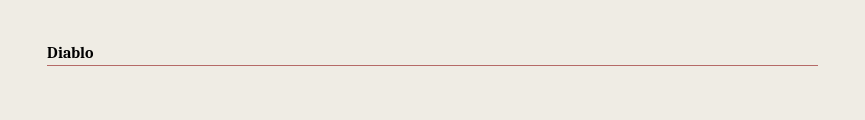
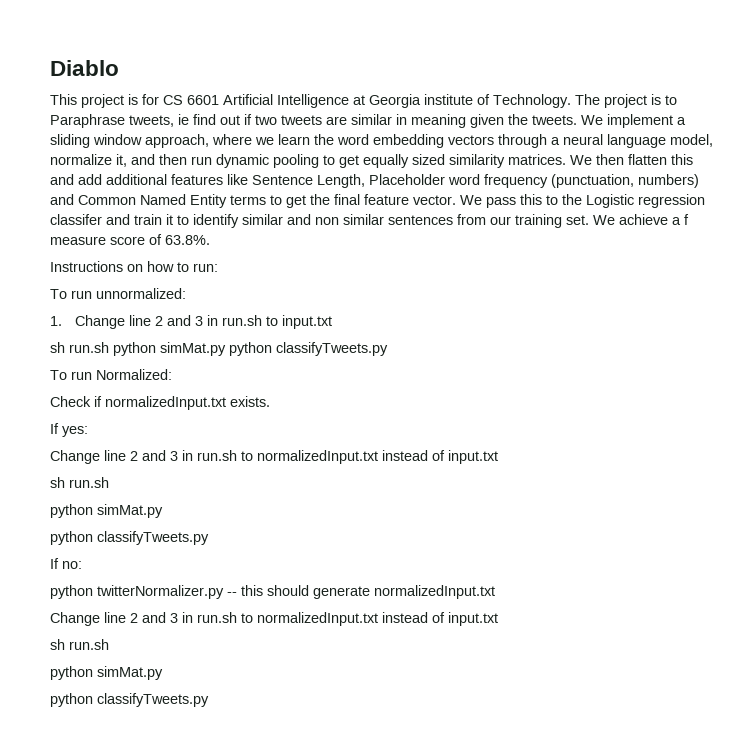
+ This project is for CS 6601 Artificial Intelligence at Georgia institute of Technology. The project is to Paraphrase tweets, ie find out if two tweets are similar in meaning given the tweets. We implement a sliding window approach, where we learn the word embedding vectors through a neural language model, normalize it, and then run dynamic pooling to get equally sized similarity matrices. We then flatten this and add additional features like Sentence Length, Placeholder word frequency (punctuation, numbers) and Common Named Entity terms to get the final feature vector. We pass this to the Logistic regression classifer and train it to identify similar and non similar sentences from our training set. We achieve a f measure score of 63.8%.
+ Instructions on how to run:
+ To run unnormalized:
+ 1. Change line 2 and 3 in run.sh to input.txt
+ sh run.sh python simMat.py python classifyTweets.py
+ To run Normalized:
+ Check if normalizedInput.txt exists.
+ If yes:
+ Change line 2 and 3 in run.sh to normalizedInput.txt instead of input.txt
+ sh run.sh
+ python simMat.py
+ python classifyTweets.py
+ If no:
+ python twitterNormalizer.py -- this should generate normalizedInput.txt
+ Change line 2 and 3 in run.sh to normalizedInput.txt instead of input.txt
+ sh run.sh
+ python simMat.py
+ python classifyTweets.py

